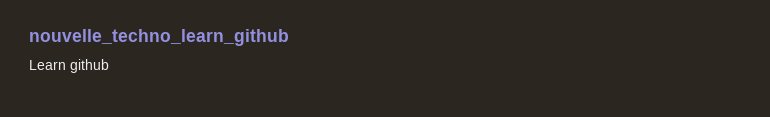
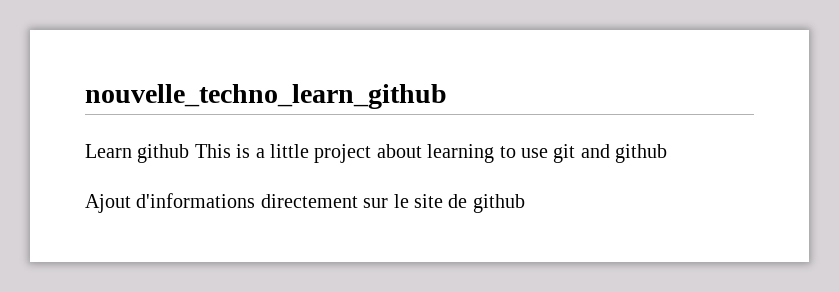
- Learn github
+ Learn github This is a little project about learning to use git and github
+ Ajout d'informations directement sur le site de github

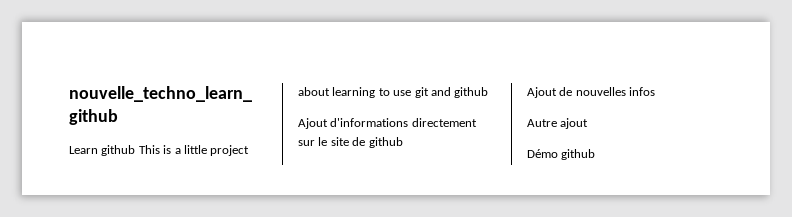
+ Ajout de nouvelles infos
+ Autre ajout
+ Démo github

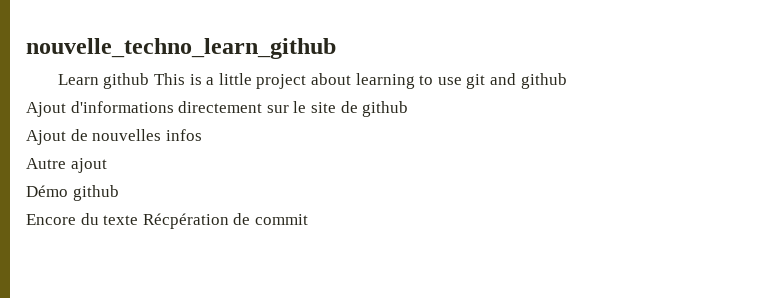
+ Encore du texte Récpération de commit

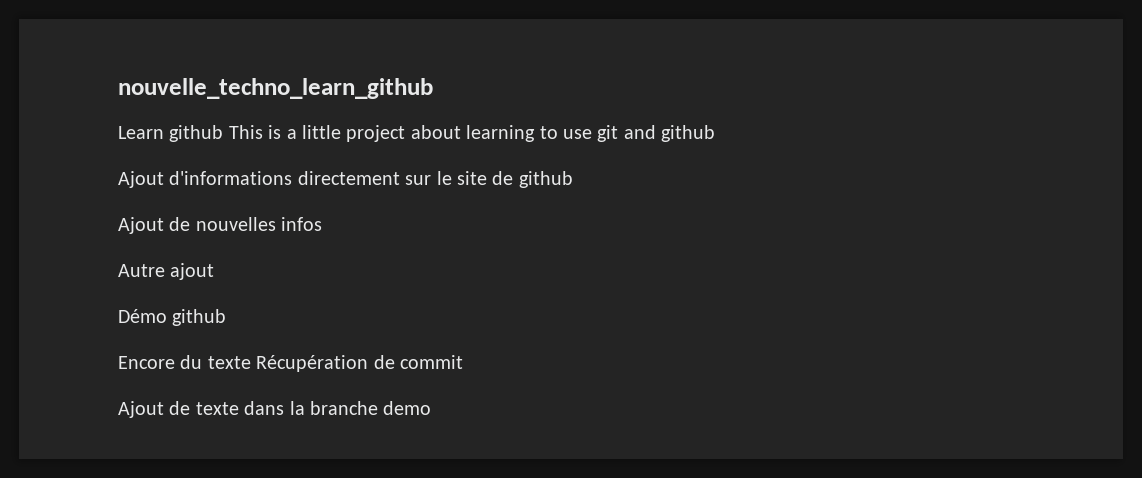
- Encore du texte Récpération de commit
+ Encore du texte Récupération de commit
+ Ajout de texte dans la branche demo

